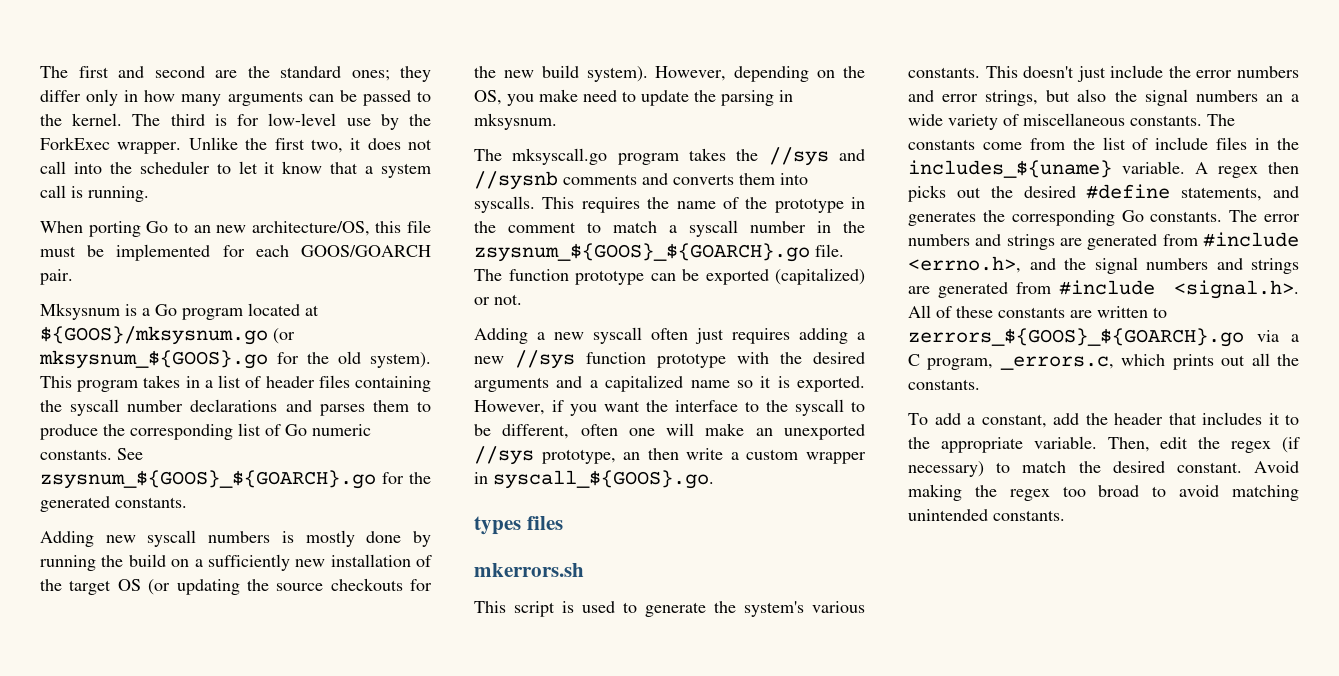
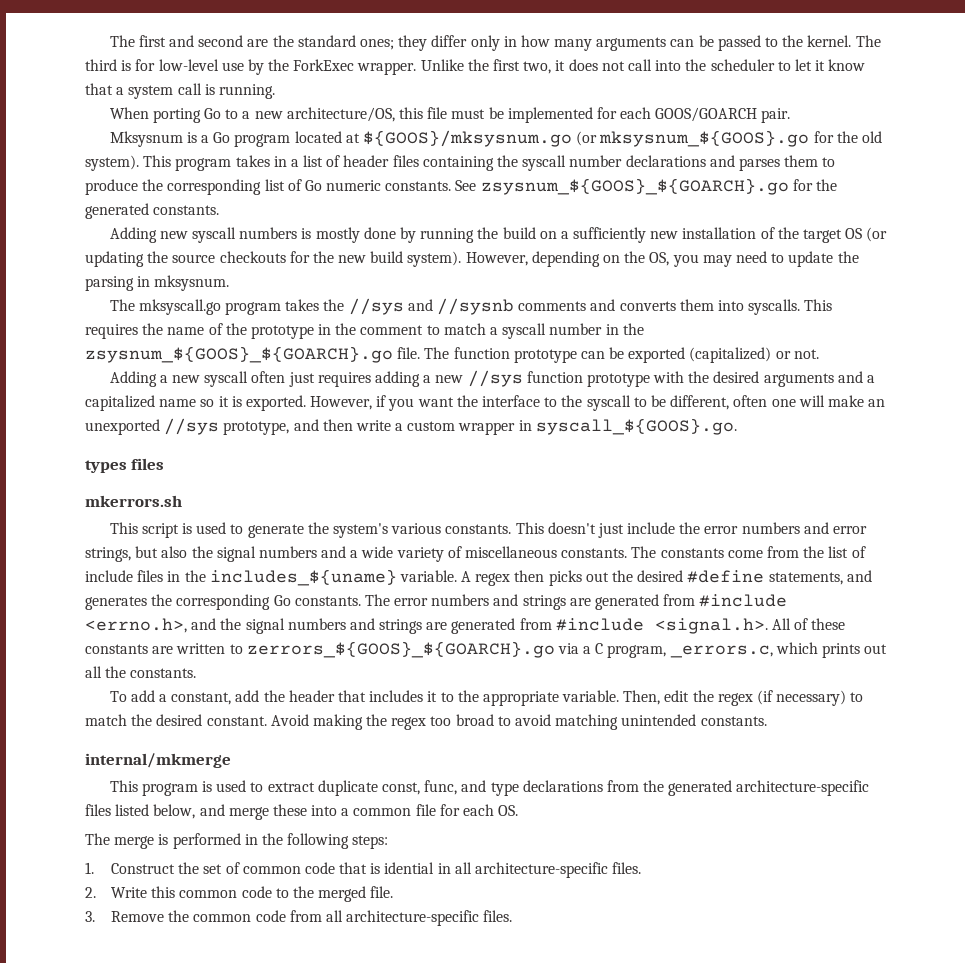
- When porting Go to an new architecture/OS, this file must be implemented for each GOOS/GOARCH pair.
+ When porting Go to a new architecture/OS, this file must be implemented for each GOOS/GOARCH pair.
- However, depending on the OS, you make need to update the parsing in mksysnum.
+ However, depending on the OS, you may need to update the parsing in mksysnum.
- However, if you want the interface to the syscall to be different, often one will make an unexported //sys prototype, an then write a custom wrapper in syscall_${GOOS}.go.
+ However, if you want the interface to the syscall to be different, often one will make an unexported //sys prototype, and then write a custom wrapper in syscall_${GOOS}.go.
- This doesn't just include the error numbers and error strings, but also the signal numbers an a wide variety of miscellaneous constants.
+ This doesn't just include the error numbers and error strings, but also the signal numbers and a wide variety of miscellaneous constants.
+ internal/mkmerge
+ This program is used to extract duplicate const, func, and type declarations from the generated architecture-specific files listed below, and merge these into a common file for each OS.
+ The merge is performed in the following steps:
+ 1. Construct the set of common code that is idential in all architecture-specific files.
+ 2. Write this common code to the merged file.
+ 3. Remove the common code from all architecture-specific files.

